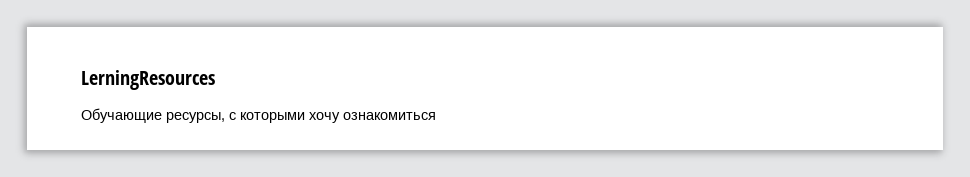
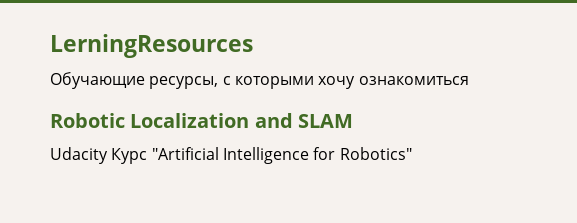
+ Robotic Localization and SLAM
+ Udacity Курс "Artificial Intelligence for Robotics"

